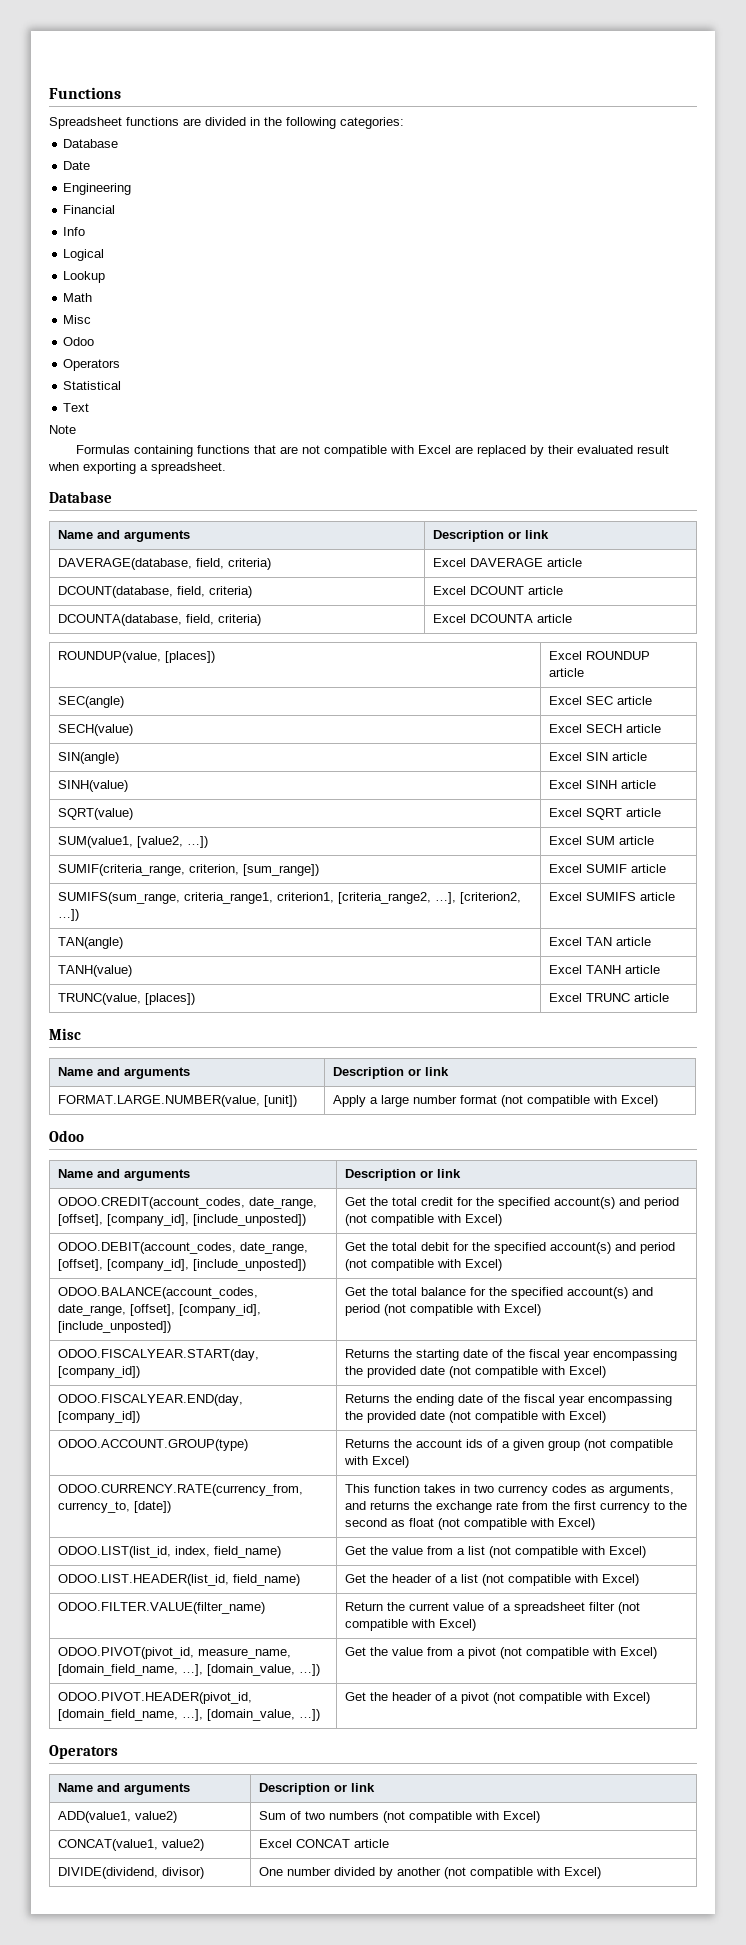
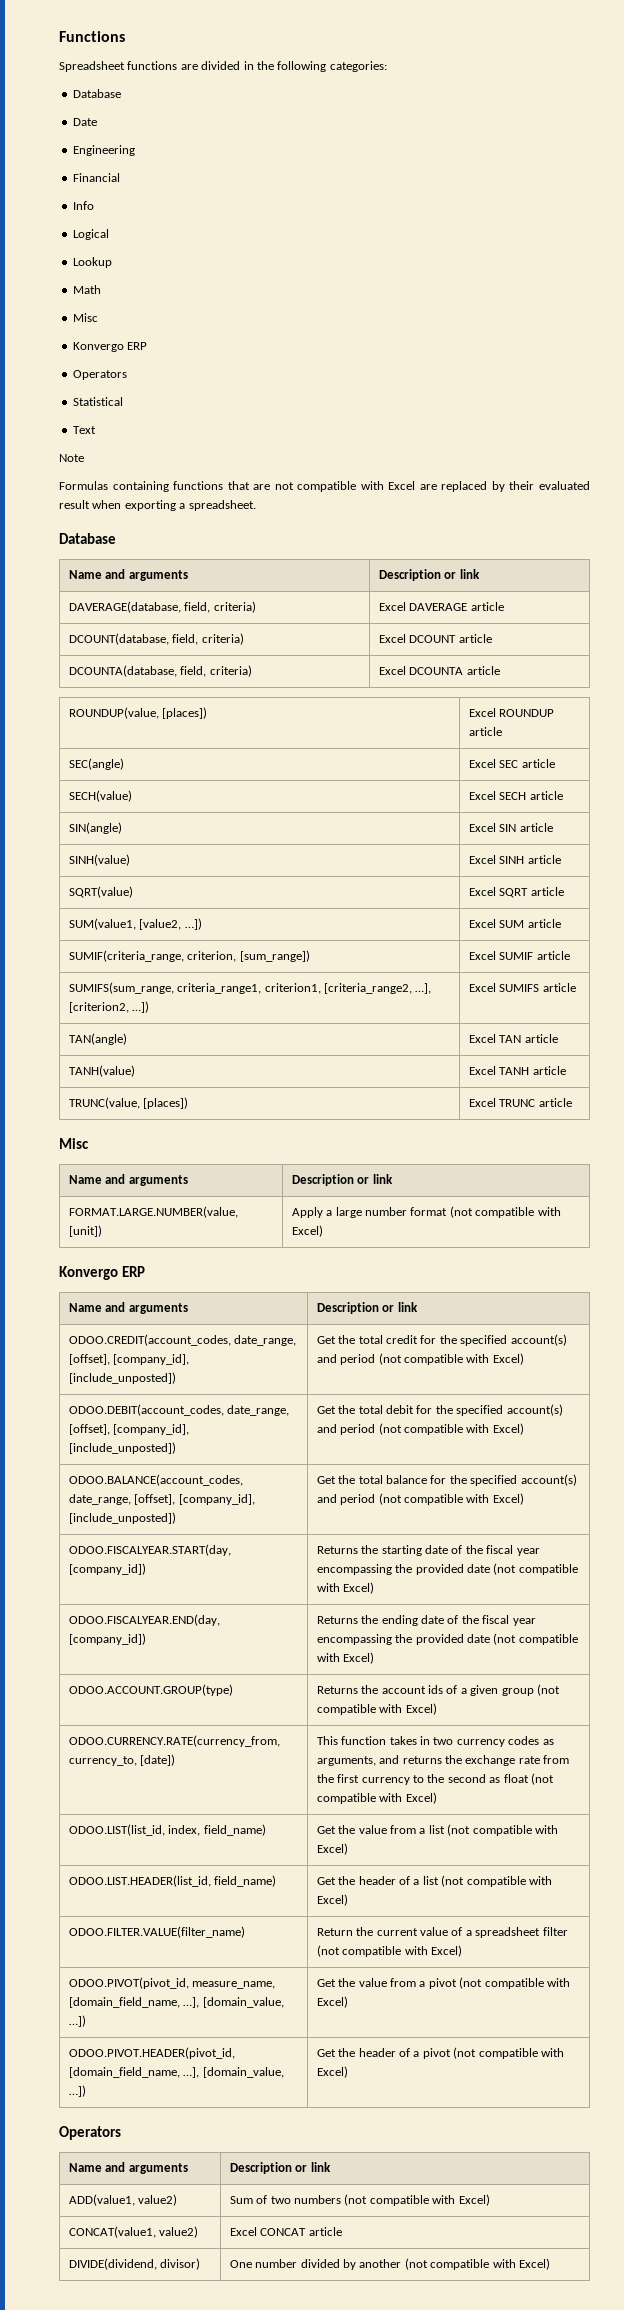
  Math
  Misc
- Odoo
+ Konvergo ERP
  FORMAT.LARGE.NUMBER(value, [unit]) | Apply a large number format (not compatible with Excel)
- Odoo
+ Konvergo ERP

